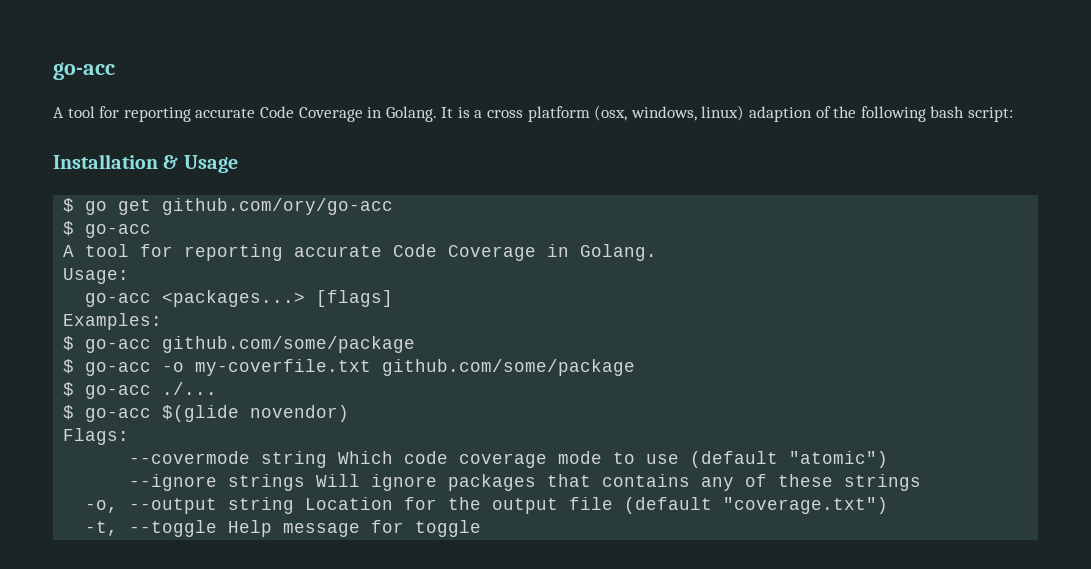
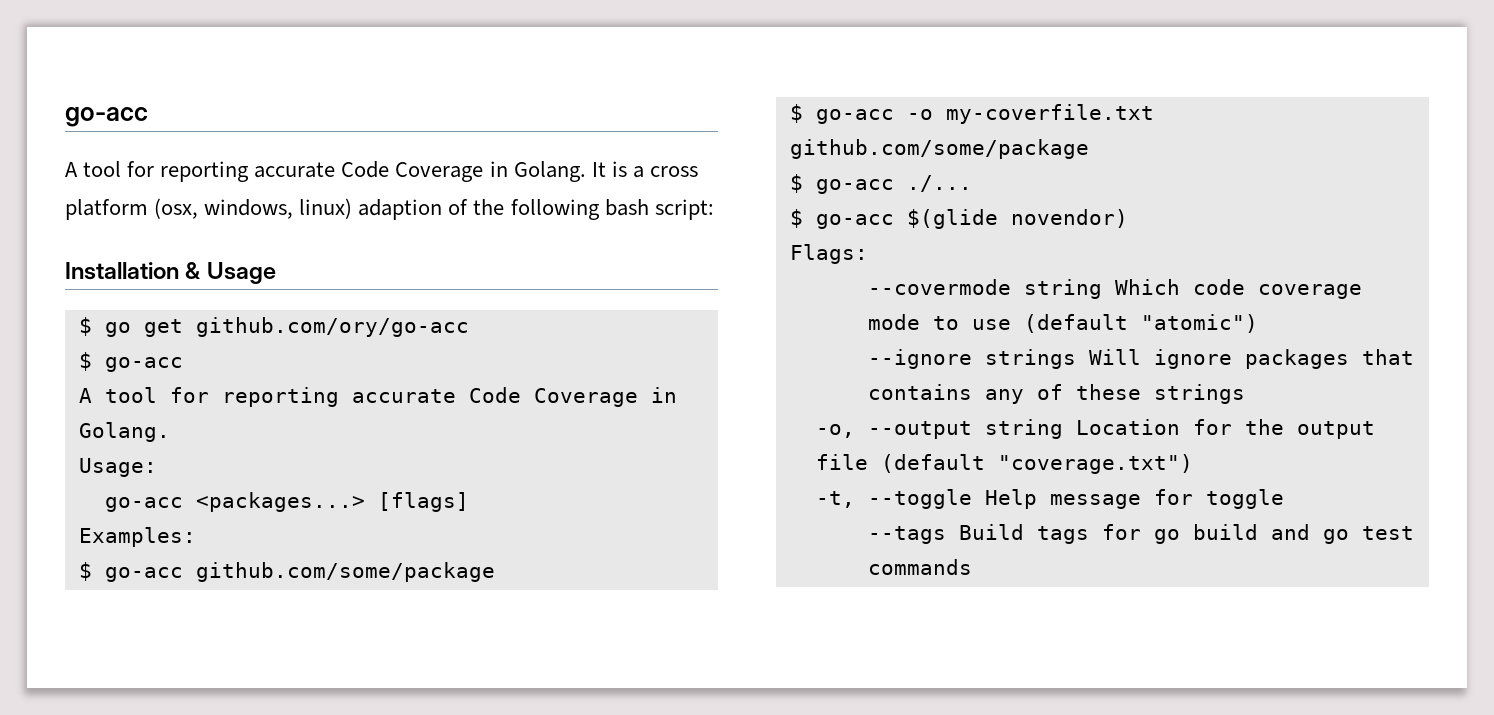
+ --tags Build tags for go build and go test commands

